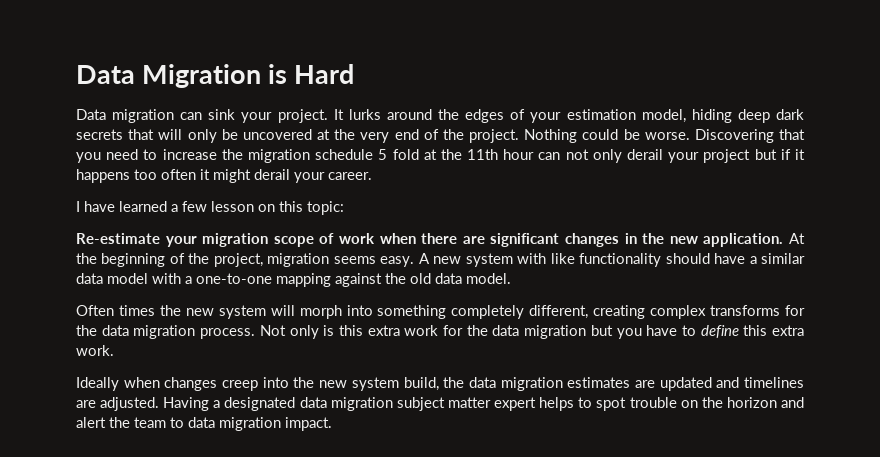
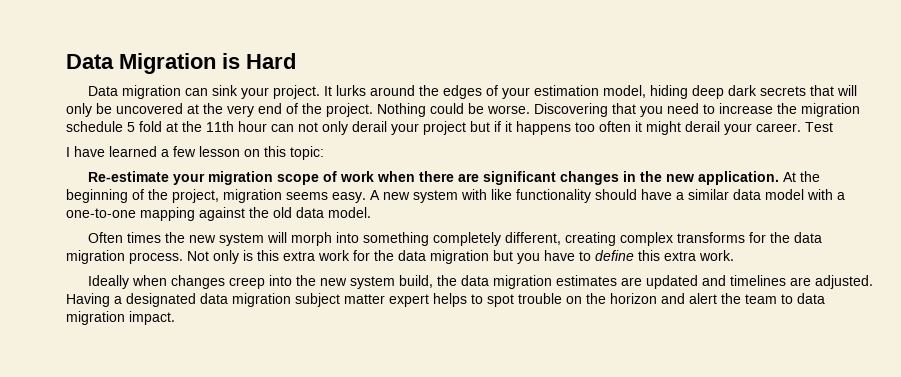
+ Test

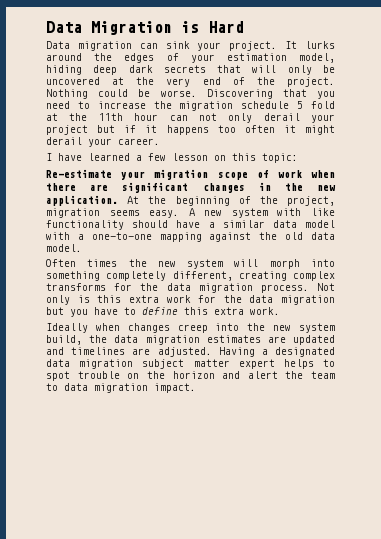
- Test

